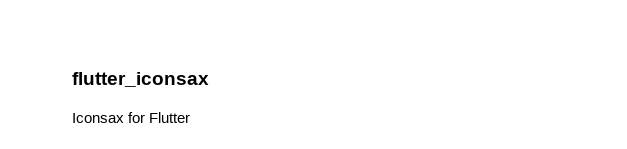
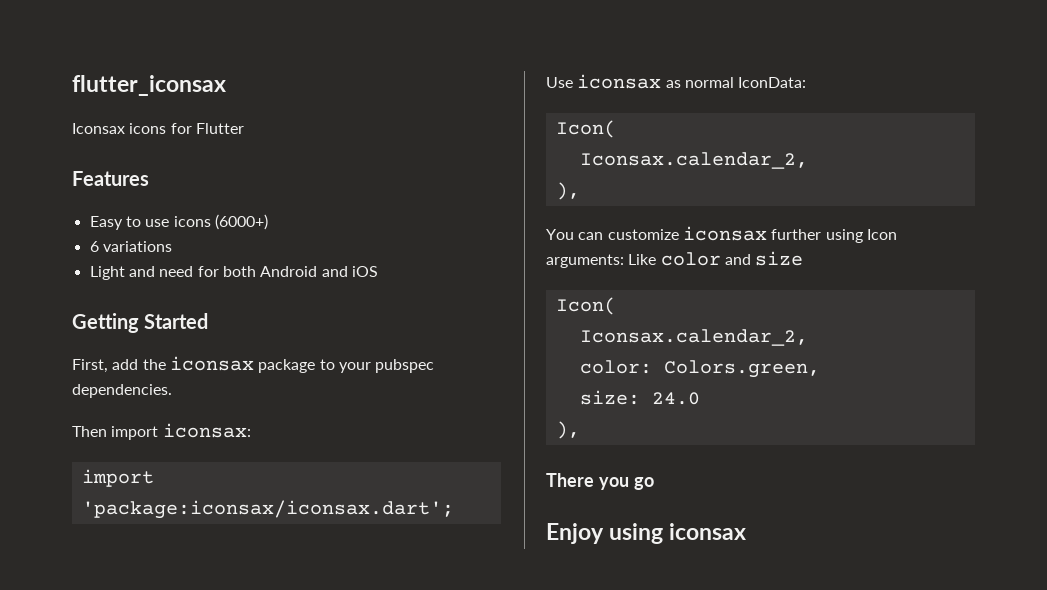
- Iconsax for Flutter
+ Iconsax icons for Flutter
+ Features
+ Easy to use icons (6000+)
+ 6 variations
+ Light and need for both Android and iOS
+ Getting Started
+ First, add the iconsax package to your pubspec dependencies.
+ Then import iconsax:
+ import 'package:iconsax/iconsax.dart';
+ Use iconsax as normal IconData:
+ Icon(
+ Iconsax.calendar_2,
+ ),
+ You can customize iconsax further using Icon arguments: Like color and size
+ Icon(
+ Iconsax.calendar_2,
+ color: Colors.green,
+ size: 24.0
+ ),
+ There you go
+ Enjoy using iconsax

